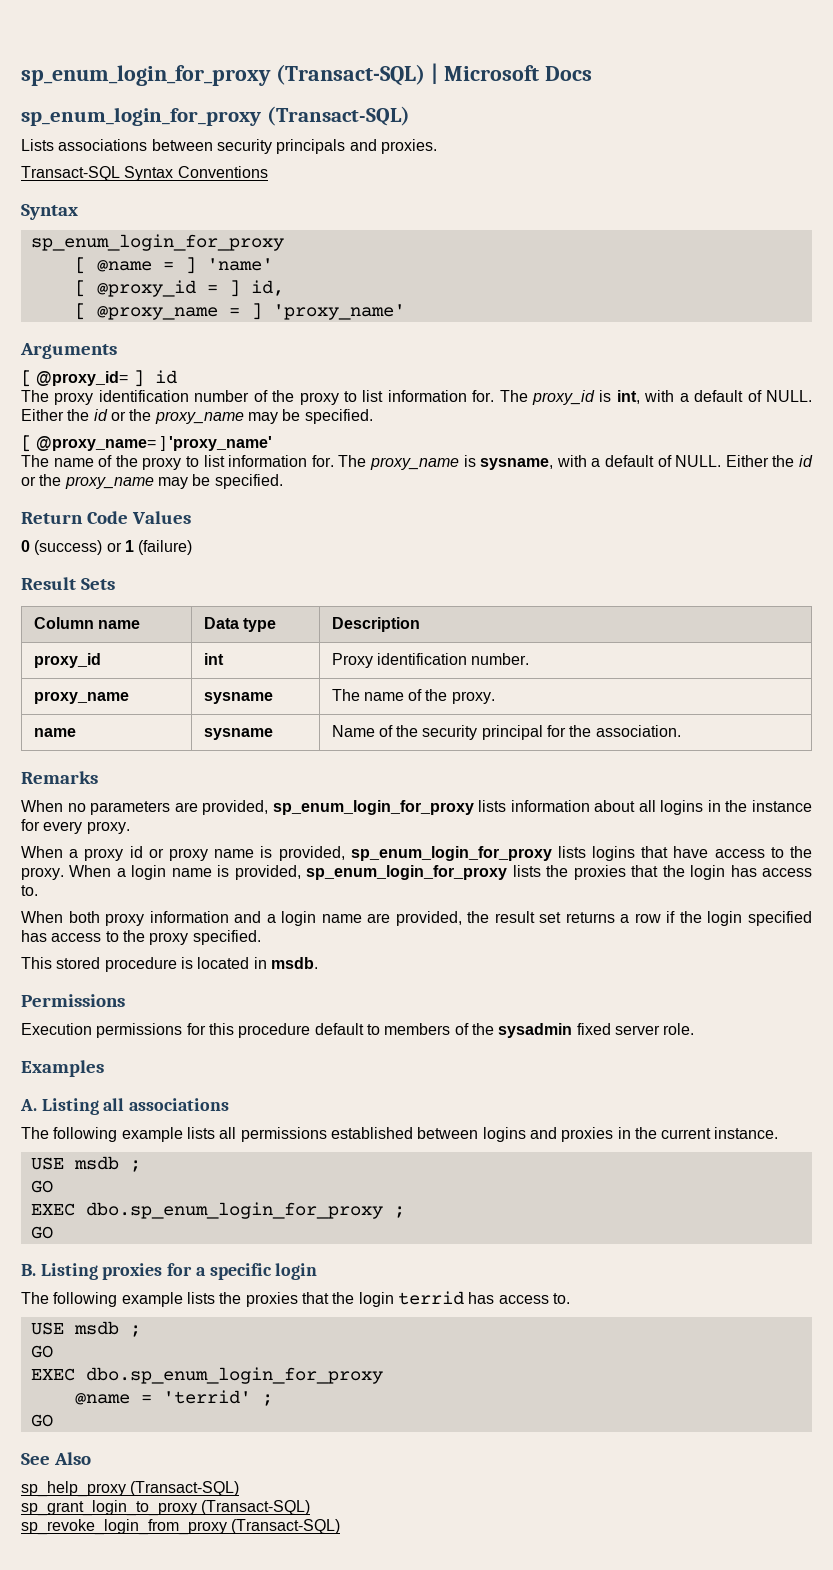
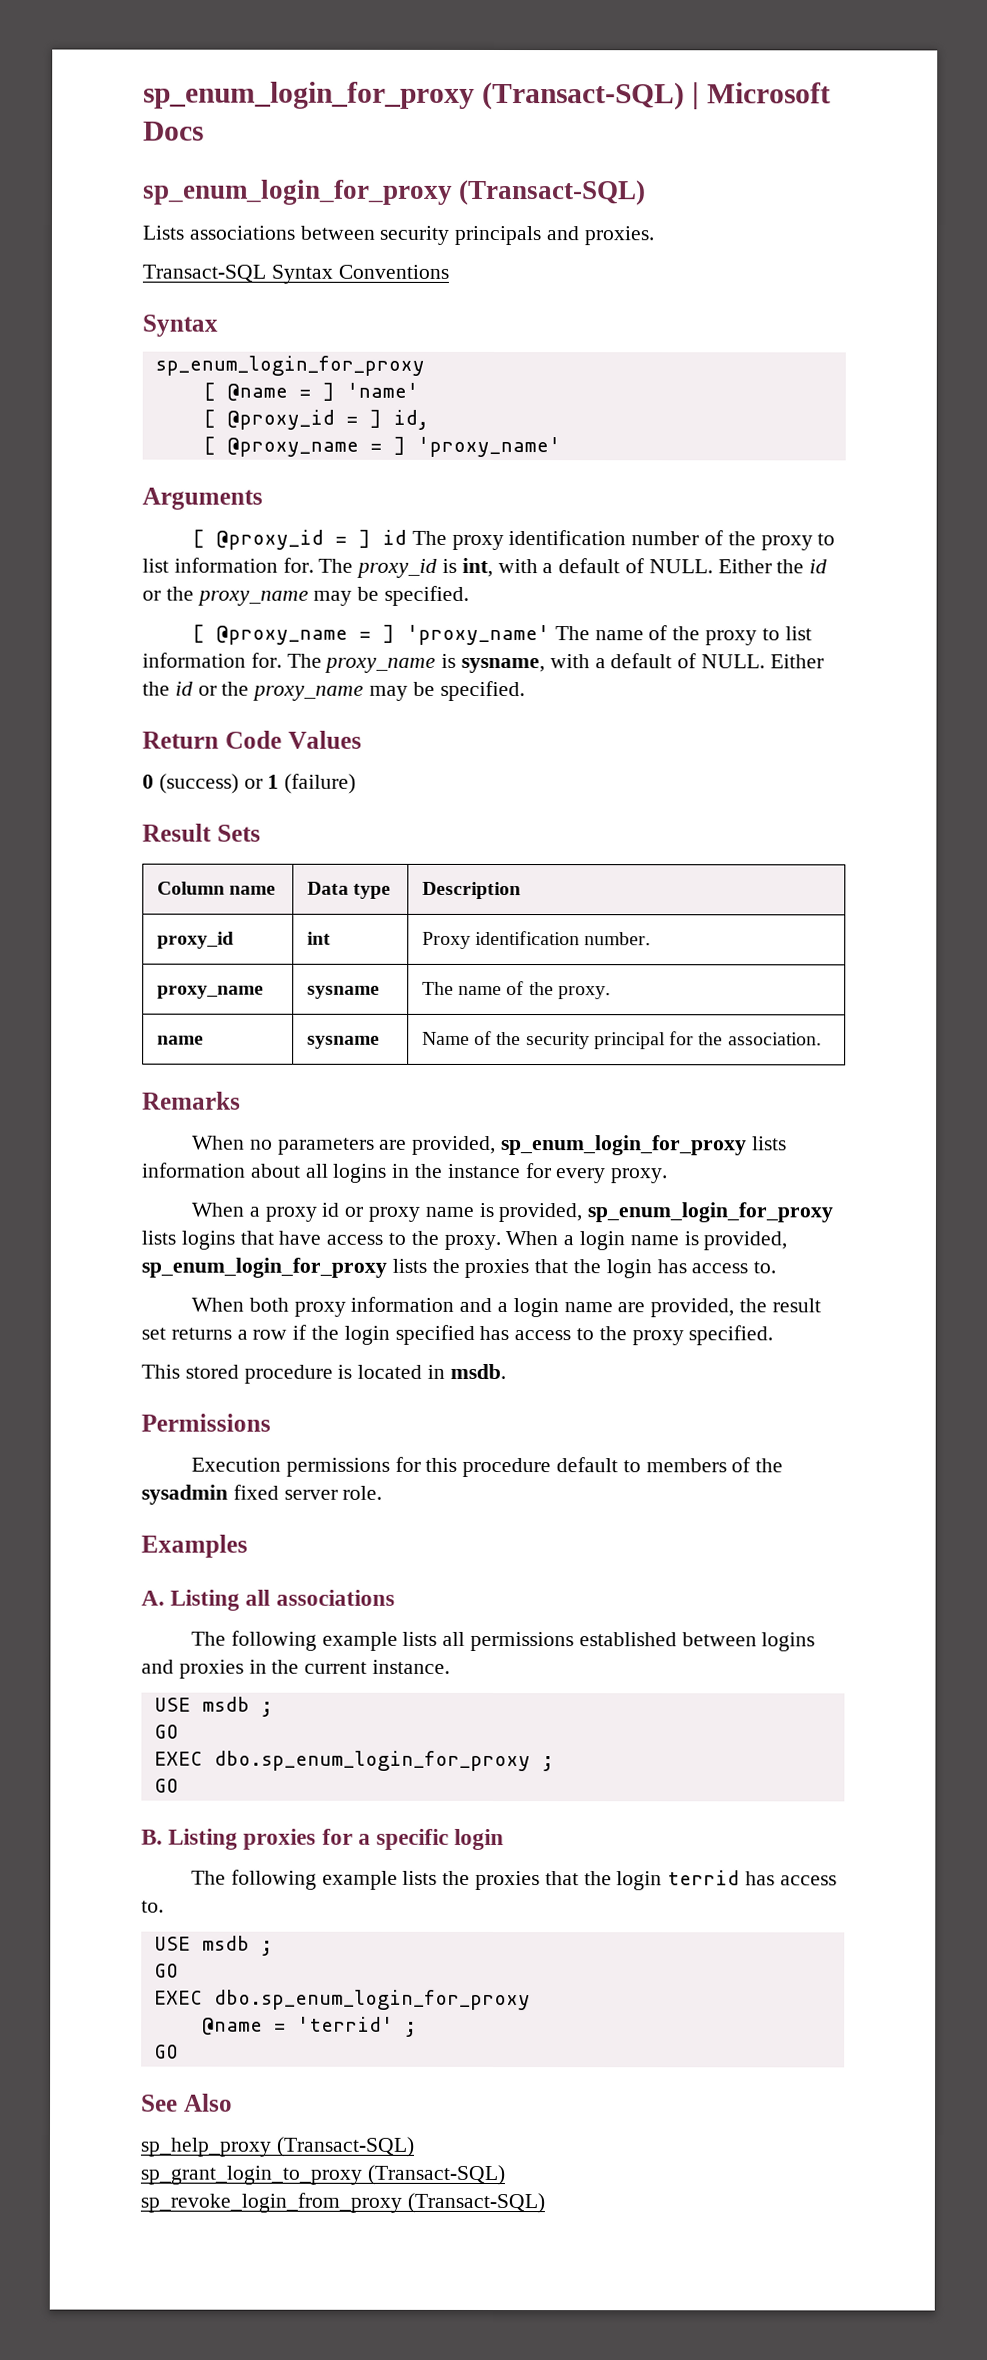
- [ @proxy_id= ] id
- The proxy identification number of the proxy to list information for.
+ [ @proxy_id = ] id The proxy identification number of the proxy to list information for.
- [ @proxy_name= ] 'proxy_name'
- The name of the proxy to list information for.
+ [ @proxy_name = ] 'proxy_name' The name of the proxy to list information for.

